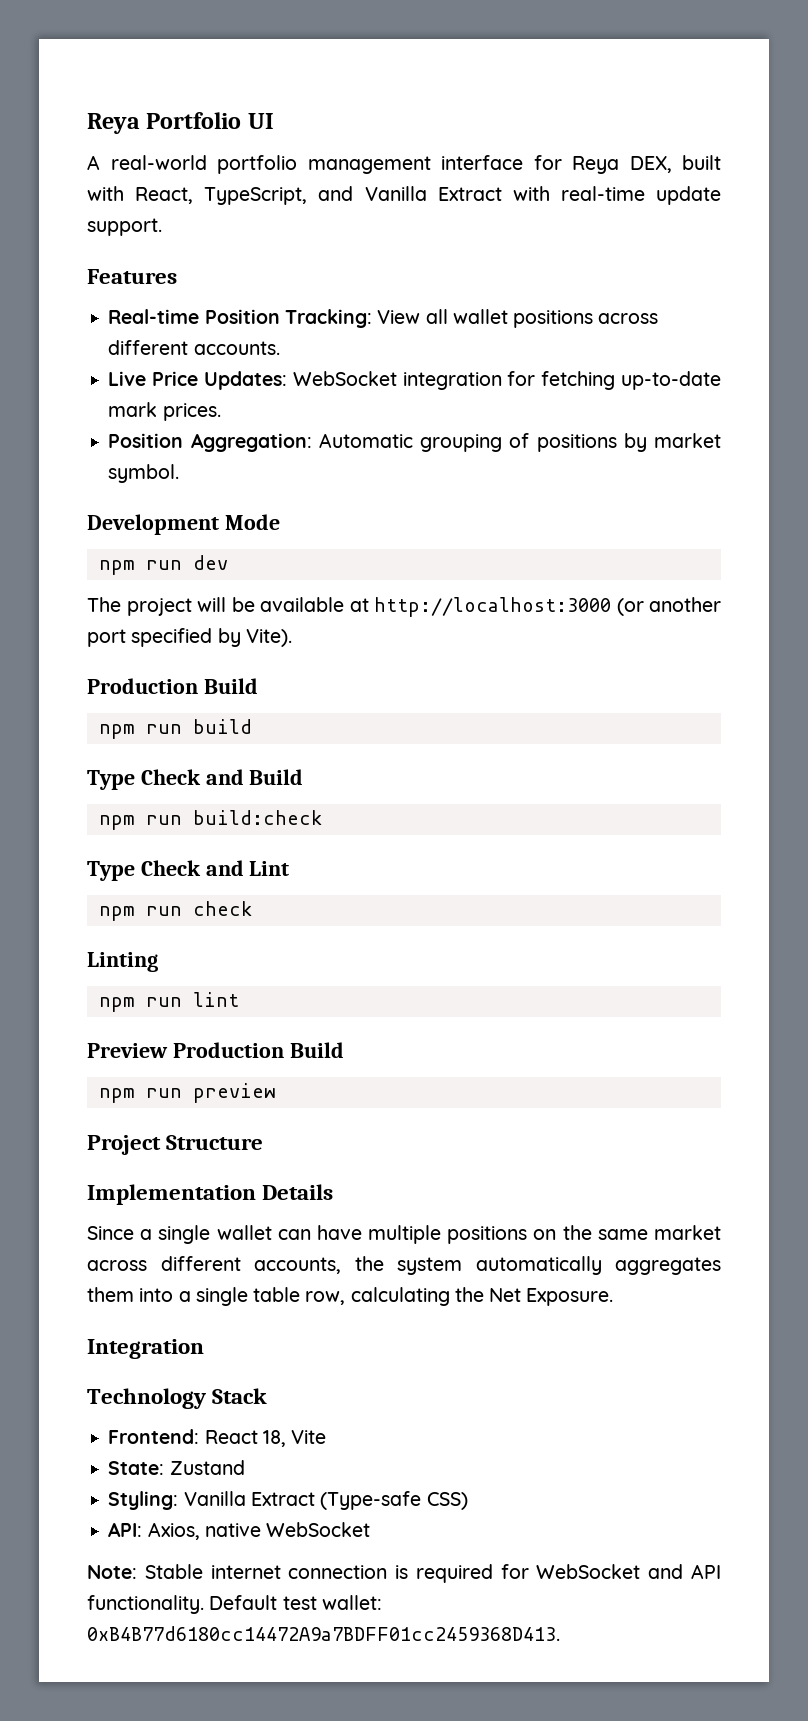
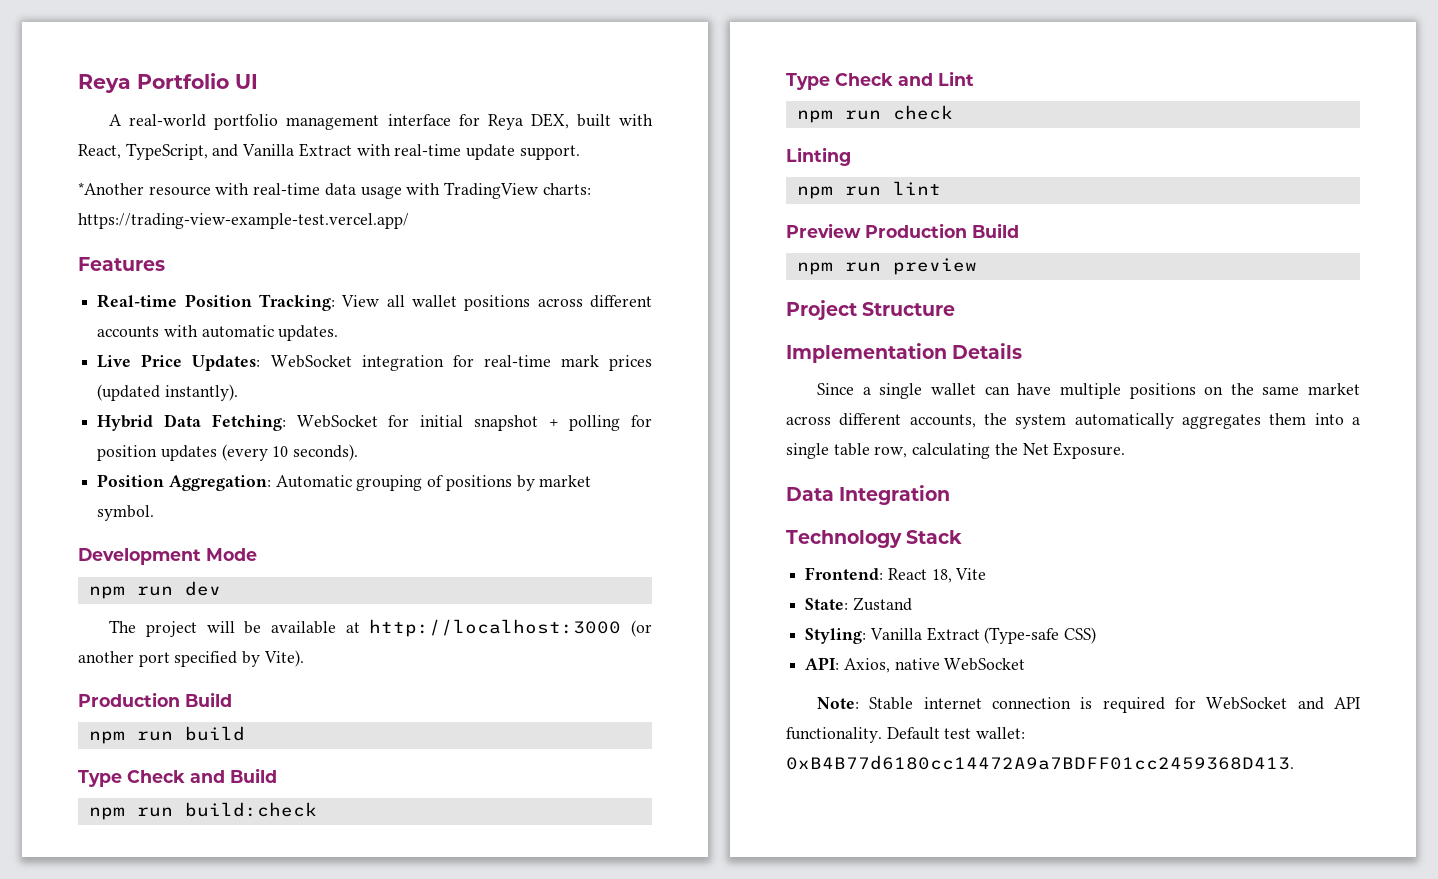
+ *Another resource with real-time data usage with TradingView charts: https://trading-view-example-test.vercel.app/
- Real-time Position Tracking: View all wallet positions across different accounts.
+ Real-time Position Tracking: View all wallet positions across different accounts with automatic updates.
- Live Price Updates: WebSocket integration for fetching up-to-date mark prices.
+ Live Price Updates: WebSocket integration for real-time mark prices (updated instantly).
+ Hybrid Data Fetching: WebSocket for initial snapshot + polling for position updates (every 10 seconds).
- Integration
+ Data Integration

